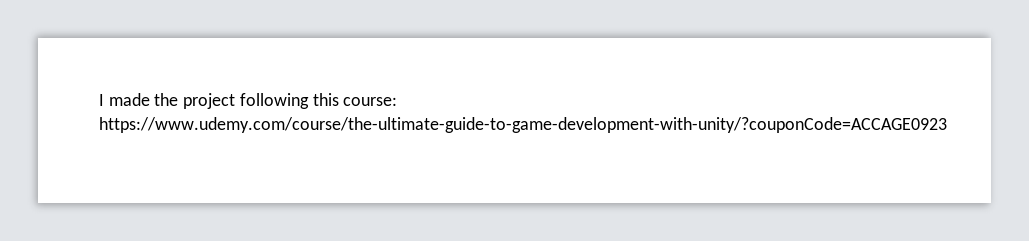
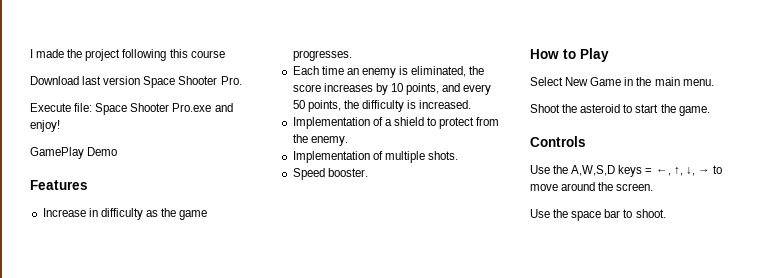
- I made the project following this course: https://www.udemy.com/course/the-ultimate-guide-to-game-development-with-unity/?couponCode=ACCAGE0923
+ I made the project following this course
+ Download last version Space Shooter Pro.
+ Execute file: Space Shooter Pro.exe and enjoy!
+ GamePlay Demo
+ Features
+ Increase in difficulty as the game progresses.
+ Each time an enemy is eliminated, the score increases by 10 points, and every 50 points, the difficulty is increased.
+ Implementation of a shield to protect from the enemy.
+ Implementation of multiple shots.
+ Speed booster.
+ How to Play
+ Select New Game in the main menu.
+ Shoot the asteroid to start the game.
+ Controls
+ Use the A,W,S,D keys = ←, ↑, ↓, → to move around the screen.
+ Use the space bar to shoot.

